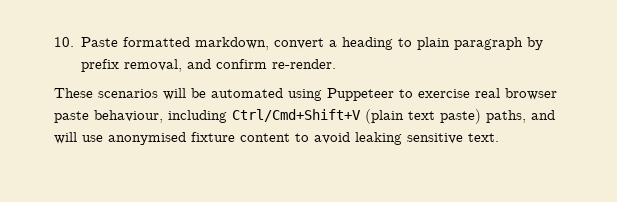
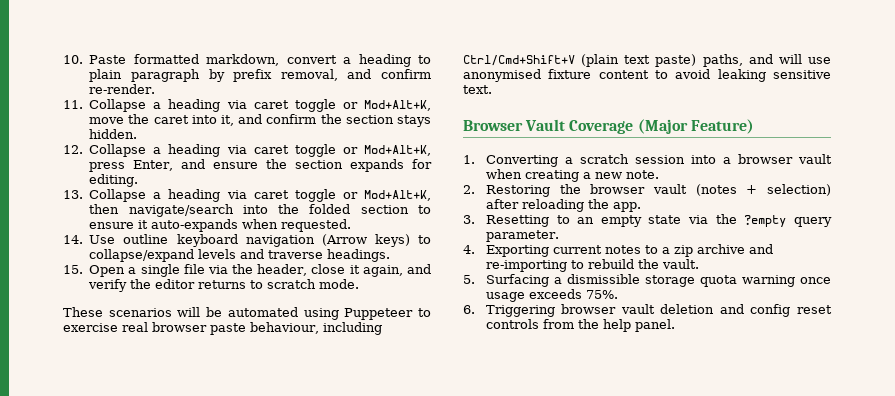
+ 11. Collapse a heading via caret toggle or Mod+Alt+K, move the caret into it, and confirm the section stays hidden.
+ 12. Collapse a heading via caret toggle or Mod+Alt+K, press Enter, and ensure the section expands for editing.
+ 13. Collapse a heading via caret toggle or Mod+Alt+K, then navigate/search into the folded section to ensure it auto-expands when requested.
+ 14. Use outline keyboard navigation (Arrow keys) to collapse/expand levels and traverse headings.
+ 15. Open a single file via the header, close it again, and verify the editor returns to scratch mode.
+ Browser Vault Coverage (Major Feature)
+ 1. Converting a scratch session into a browser vault when creating a new note.
+ 2. Restoring the browser vault (notes + selection) after reloading the app.
+ 3. Resetting to an empty state via the ?empty query parameter.
+ 4. Exporting current notes to a zip archive and re-importing to rebuild the vault.
+ 5. Surfacing a dismissible storage quota warning once usage exceeds 75%.
+ 6. Triggering browser vault deletion and config reset controls from the help panel.

